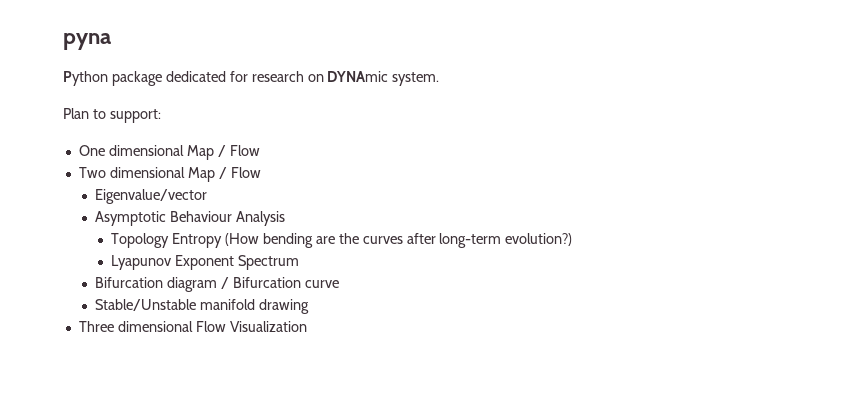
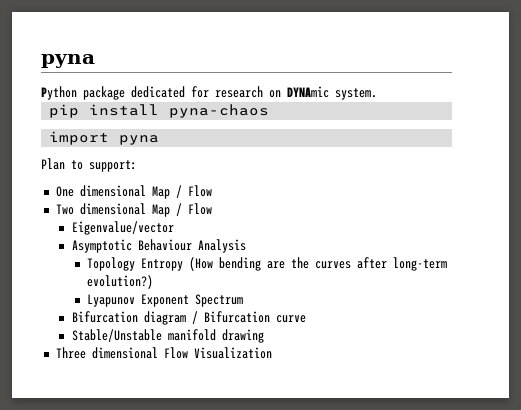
+ pip install pyna-chaos
+ import pyna

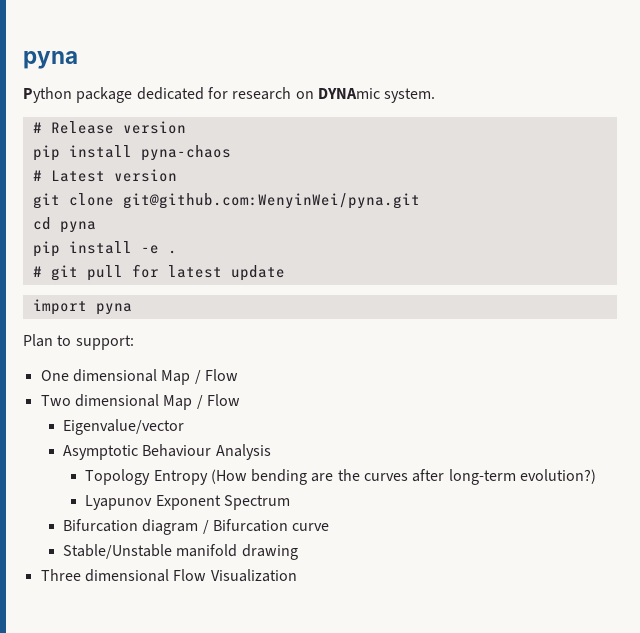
+ # Release version
+ # Latest version
+ git clone git@github.com:WenyinWei/pyna.git
+ cd pyna
+ pip install -e .
+ # git pull for latest update

